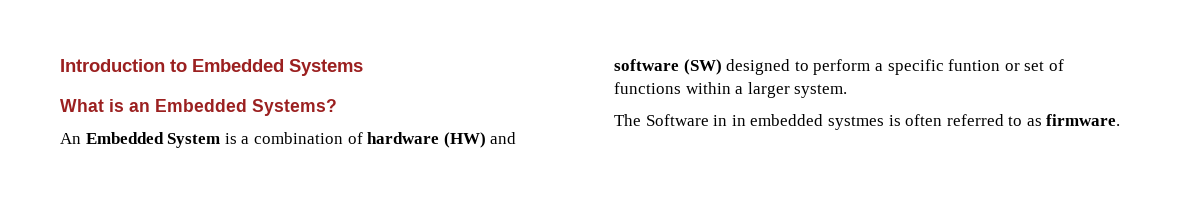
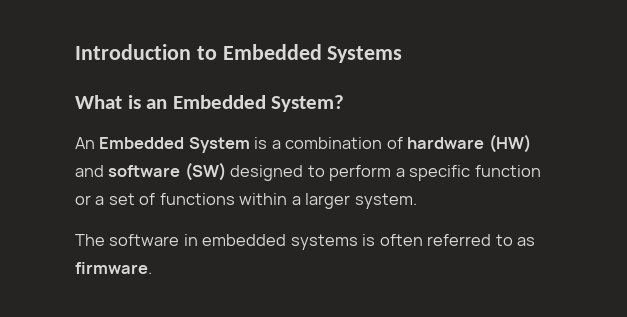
- What is an Embedded Systems?
+ What is an Embedded System?
- An Embedded System is a combination of hardware (HW) and software (SW) designed to perform a specific funtion or set of functions within a larger system.
+ An Embedded System is a combination of hardware (HW) and software (SW) designed to perform a specific function or a set of functions within a larger system.
- The Software in in embedded systmes is often referred to as firmware.
+ The software in embedded systems is often referred to as firmware.

